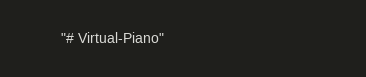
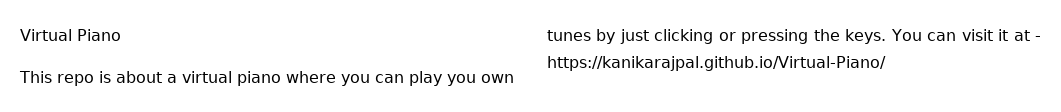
- "# Virtual-Piano"
+ Virtual Piano
+ This repo is about a virtual piano where you can play you own tunes by just clicking or pressing the keys. You can visit it at - https://kanikarajpal.github.io/Virtual-Piano/

